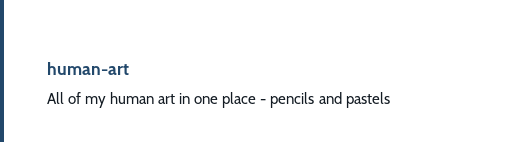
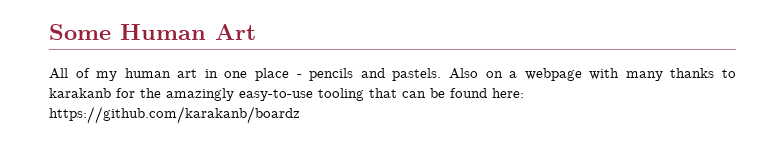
- human-art
+ Some Human Art
- All of my human art in one place - pencils and pastels
+ All of my human art in one place - pencils and pastels. Also on a webpage with many thanks to karakanb for the amazingly easy-to-use tooling that can be found here: https://github.com/karakanb/boardz

